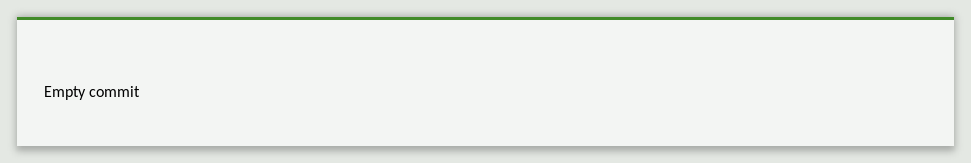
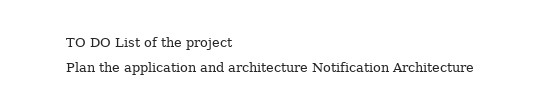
- Empty commit
+ TO DO List of the project
+ Plan the application and architecture Notification Architecture

